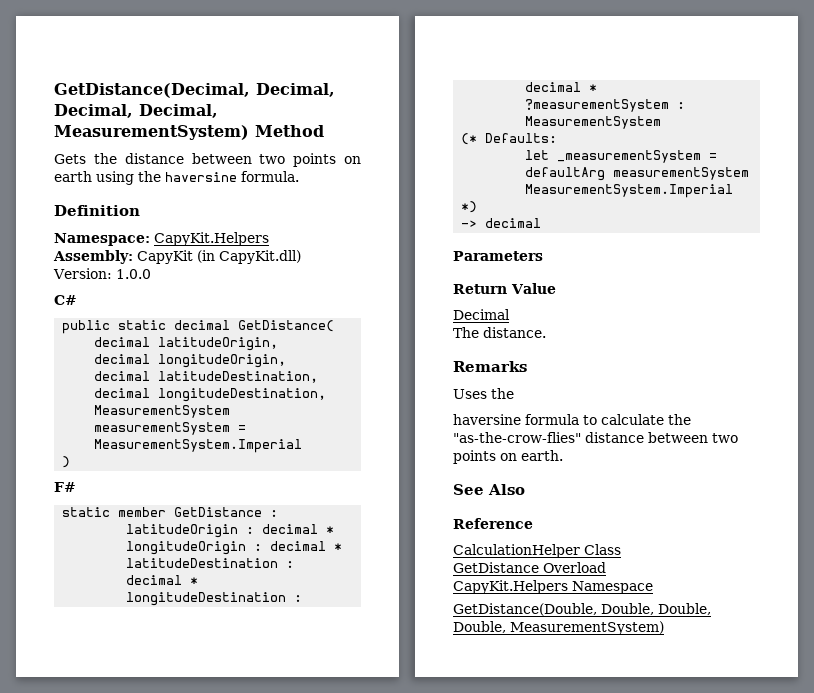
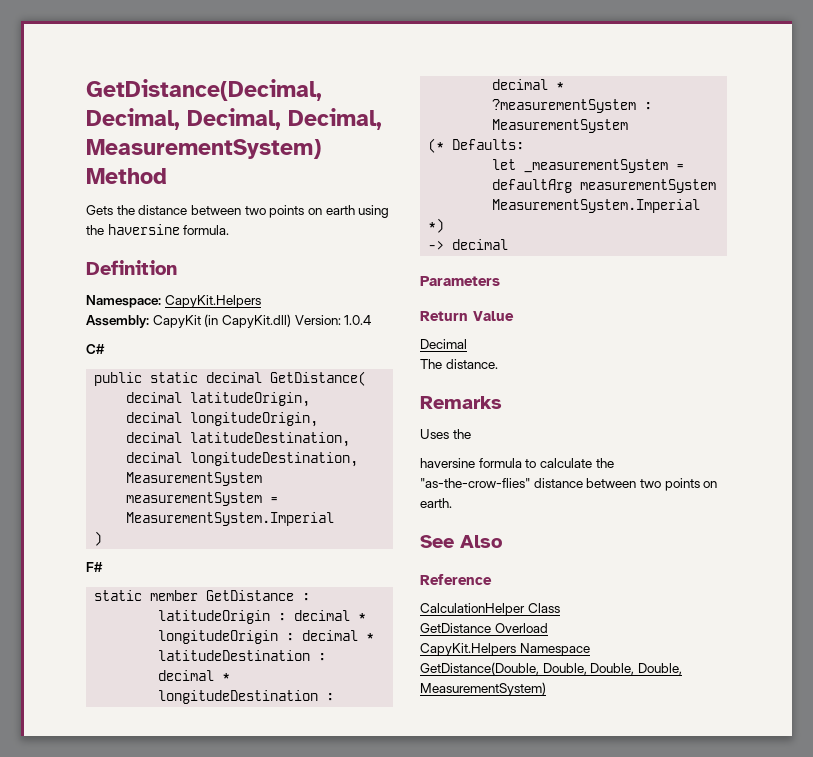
- Assembly: CapyKit (in CapyKit.dll) Version: 1.0.0
+ Assembly: CapyKit (in CapyKit.dll) Version: 1.0.4

